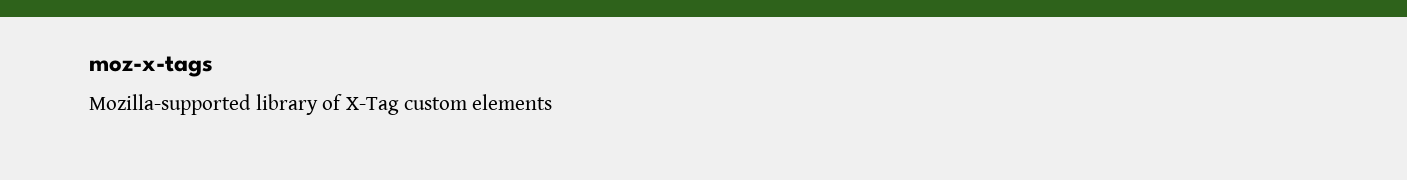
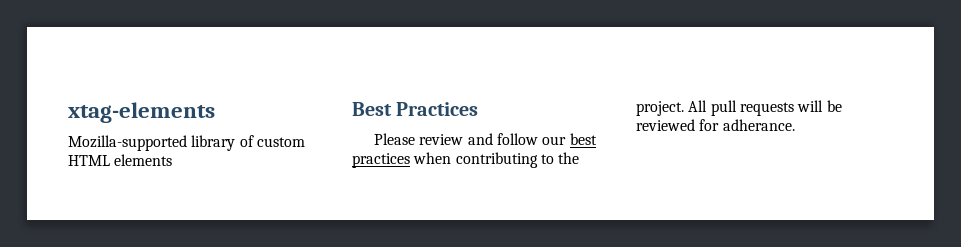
- moz-x-tags
+ xtag-elements
- Mozilla-supported library of X-Tag custom elements
+ Mozilla-supported library of custom HTML elements
+ Best Practices
+ Please review and follow our best practices when contributing to the project. All pull requests will be reviewed for adherance.

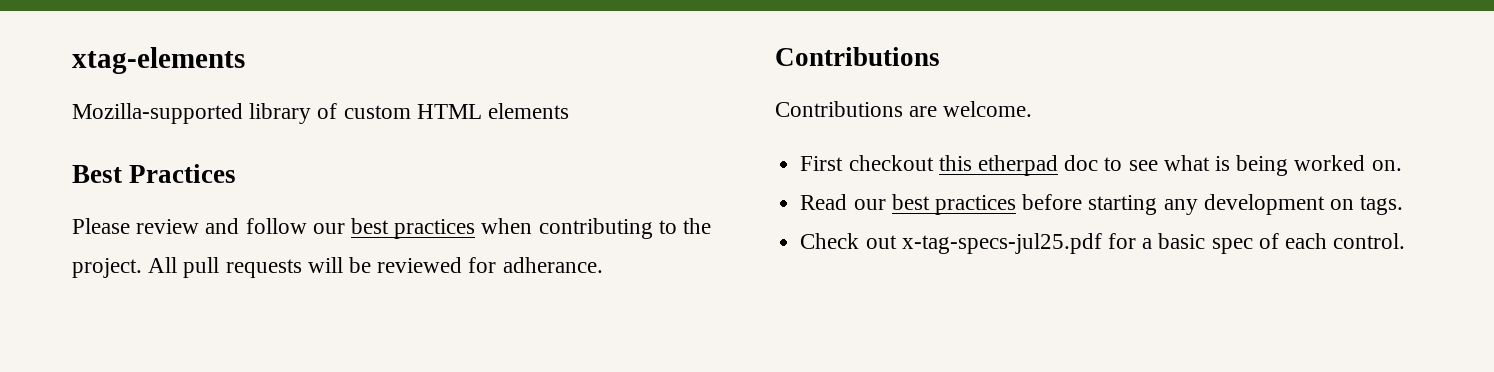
  All pull requests will be reviewed for adherance.
+ Contributions
+ Contributions are welcome.
+ First checkout this etherpad doc to see what is being worked on.
+ Read our best practices before starting any development on tags.
+ Check out x-tag-specs-jul25.pdf for a basic spec of each control.

